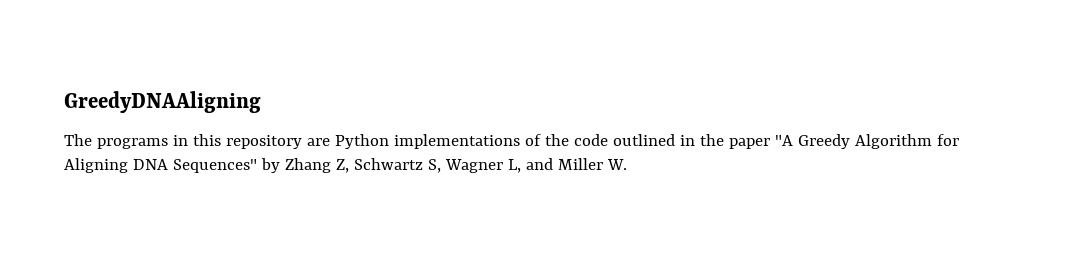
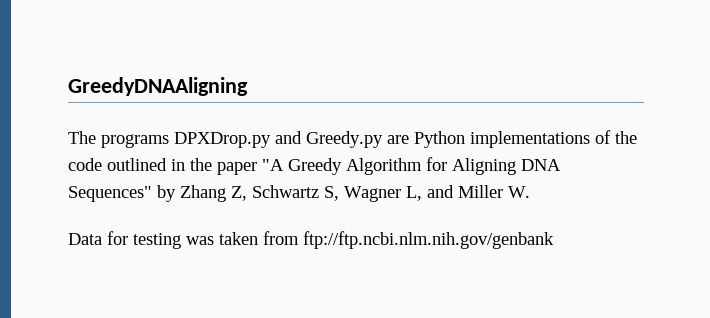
- The programs in this repository are Python implementations of the code outlined in the paper "A Greedy Algorithm for Aligning DNA Sequences" by Zhang Z, Schwartz S, Wagner L, and Miller W.
+ The programs DPXDrop.py and Greedy.py are Python implementations of the code outlined in the paper "A Greedy Algorithm for Aligning DNA Sequences" by Zhang Z, Schwartz S, Wagner L, and Miller W.
+ Data for testing was taken from ftp://ftp.ncbi.nlm.nih.gov/genbank

